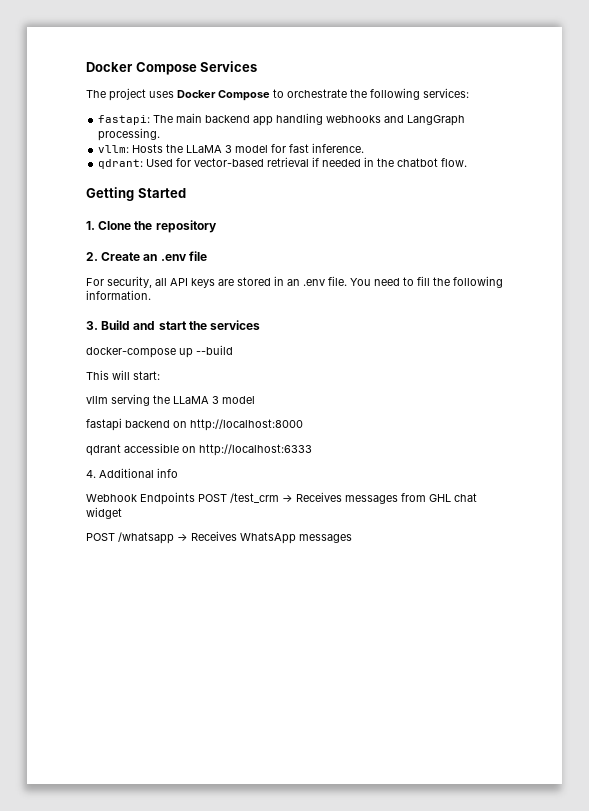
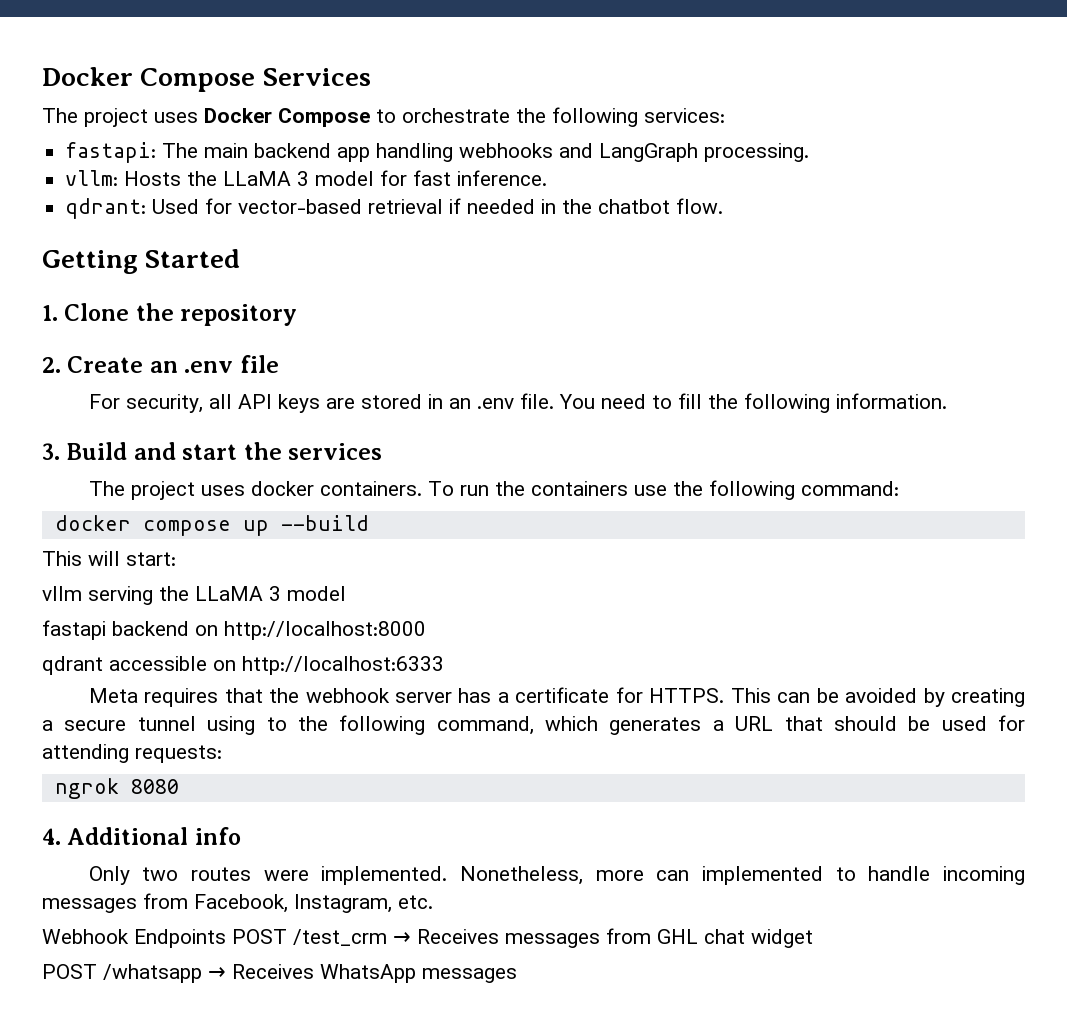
- docker-compose up --build
+ The project uses docker containers. To run the containers use the following command:
+ docker compose up --build
+ Meta requires that the webhook server has a certificate for HTTPS. This can be avoided by creating a secure tunnel using to the following command, which generates a URL that should be used for attending requests:
+ ngrok 8080
  4. Additional info
+ Only two routes were implemented. Nonetheless, more can implemented to handle incoming messages from Facebook, Instagram, etc.

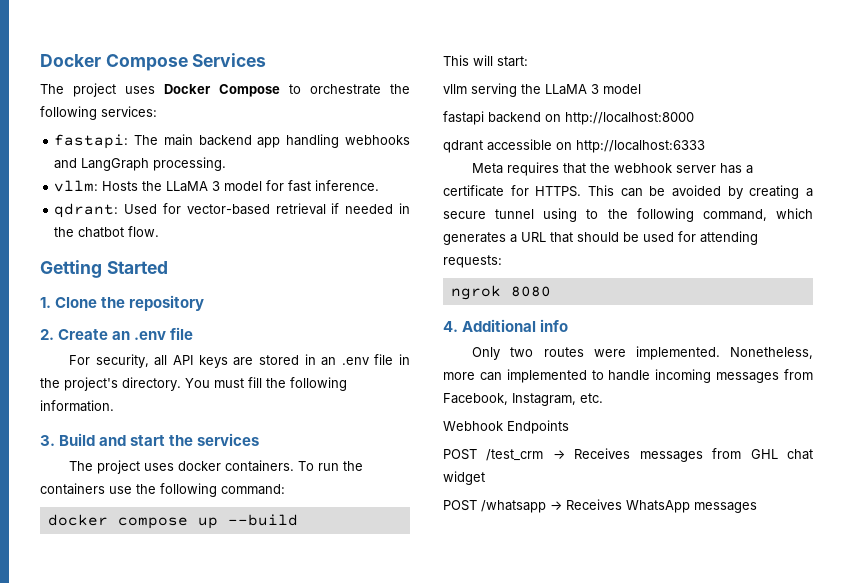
- For security, all API keys are stored in an .env file. You need to fill the following information.
+ For security, all API keys are stored in an .env file in the project's directory. You must fill the following information.
- Webhook Endpoints POST /test_crm → Receives messages from GHL chat widget
+ Webhook Endpoints
+ POST /test_crm → Receives messages from GHL chat widget

